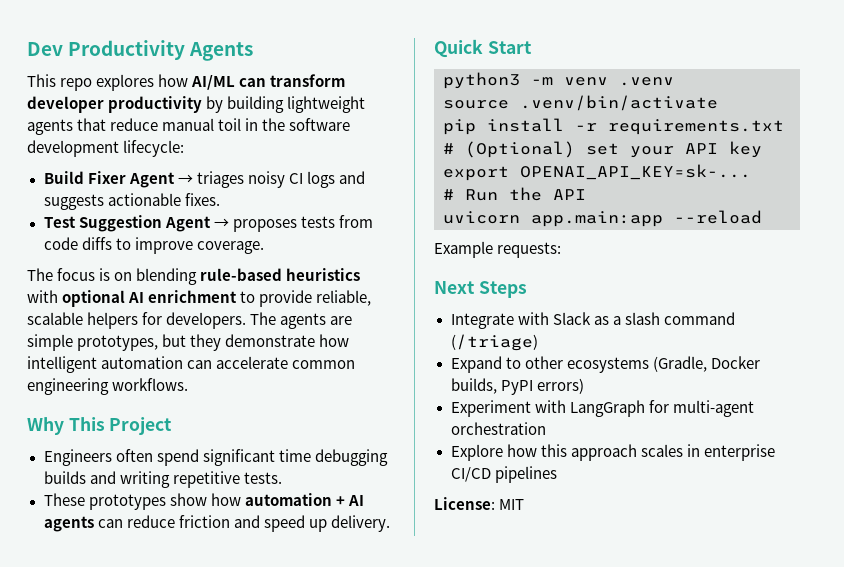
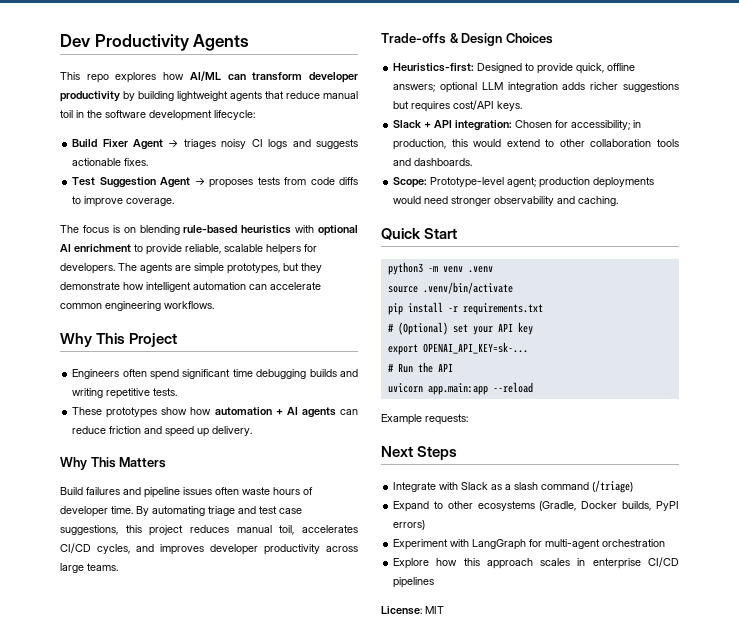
+ Why This Matters
+ Build failures and pipeline issues often waste hours of developer time. By automating triage and test case suggestions, this project reduces manual toil, accelerates CI/CD cycles, and improves developer productivity across large teams.
+ Trade-offs & Design Choices
+ Heuristics-first: Designed to provide quick, offline answers; optional LLM integration adds richer suggestions but requires cost/API keys.
+ Slack + API integration: Chosen for accessibility; in production, this would extend to other collaboration tools and dashboards.
+ Scope: Prototype-level agent; production deployments would need stronger observability and caching.

